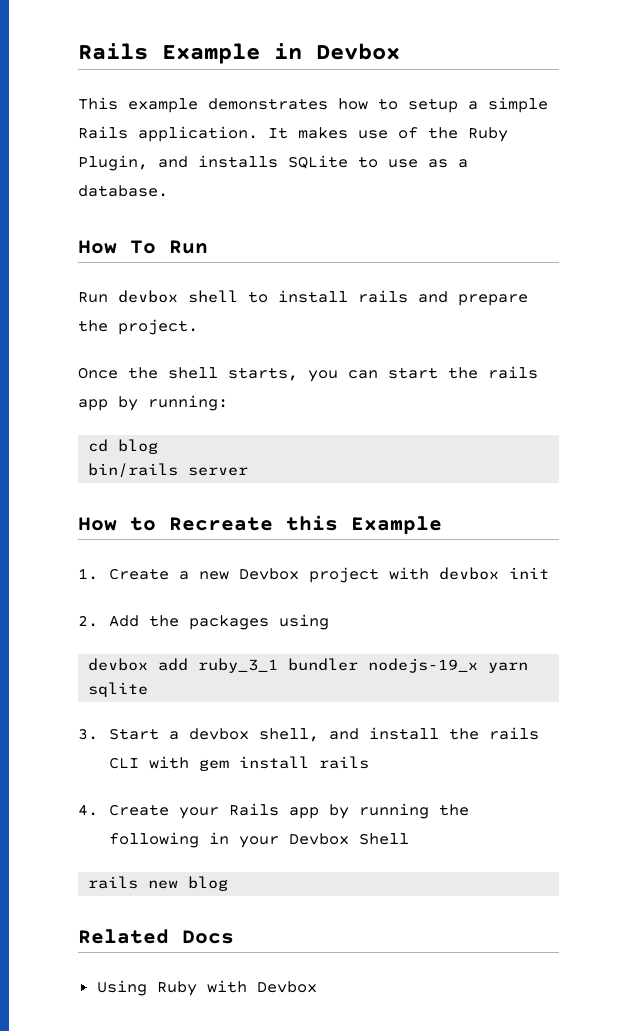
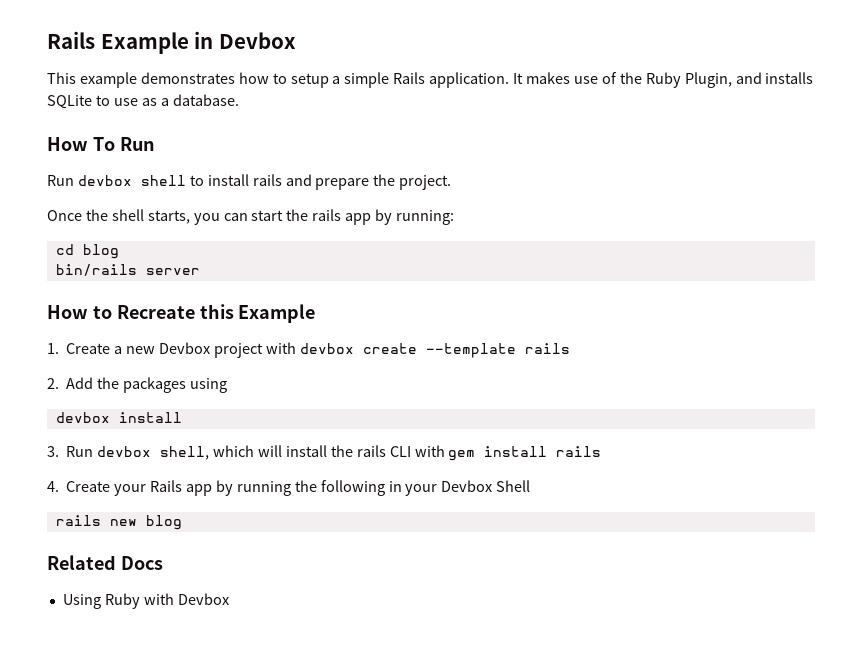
- 1. Create a new Devbox project with devbox init
+ 1. Create a new Devbox project with devbox create --template rails
- devbox add ruby_3_1 bundler nodejs-19_x yarn sqlite
- 3. Start a devbox shell, and install the rails CLI with gem install rails
+ devbox install
+ 3. Run devbox shell, which will install the rails CLI with gem install rails

